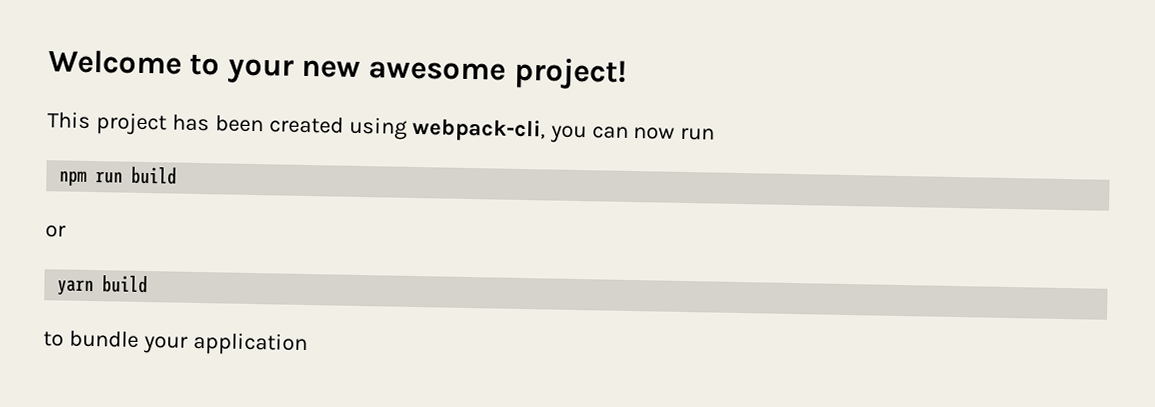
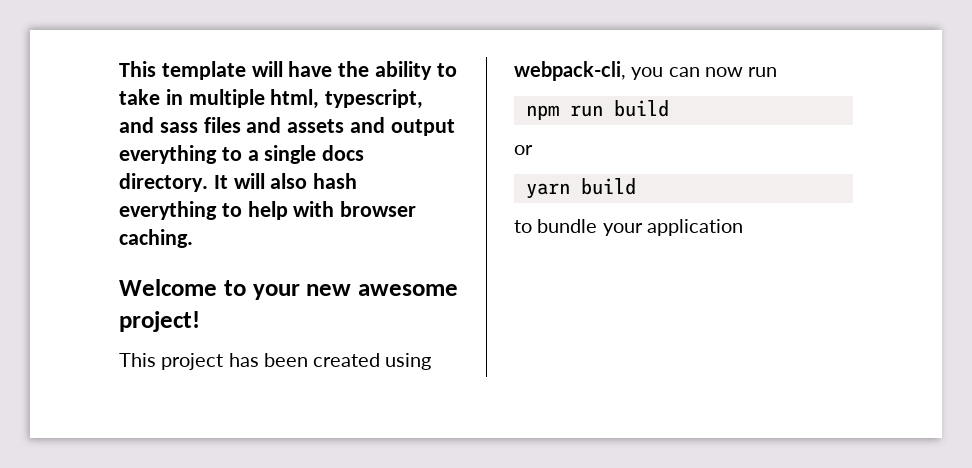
+ This template will have the ability to take in multiple html, typescript, and sass files and assets and output everything to a single docs directory. It will also hash everything to help with browser caching.

